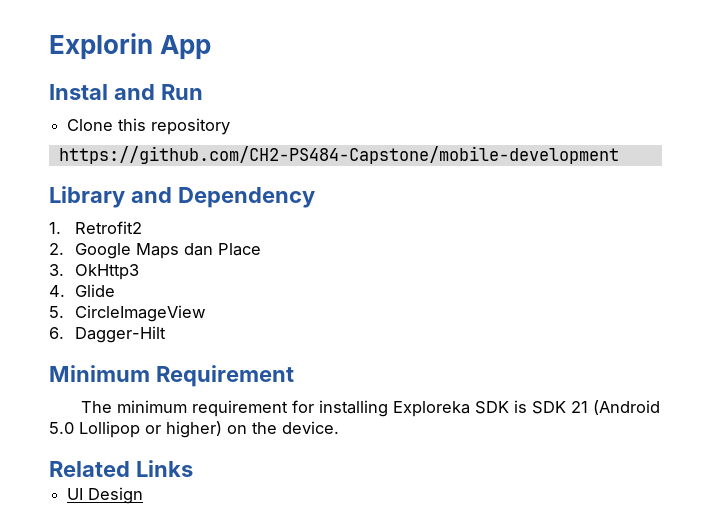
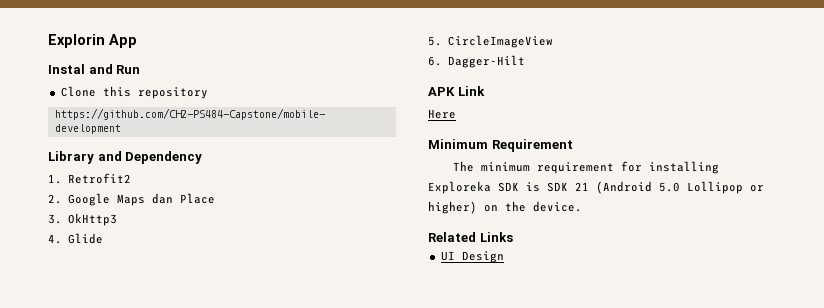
+ APK Link
+ Here

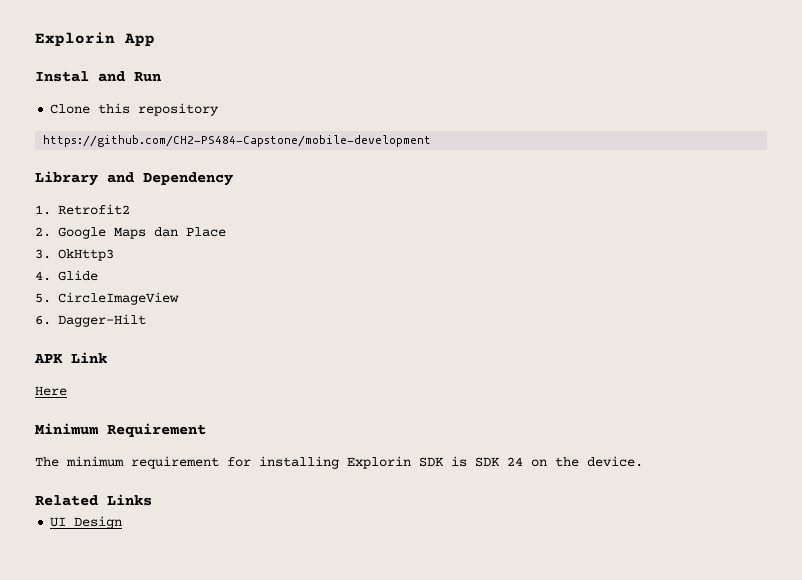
- The minimum requirement for installing Exploreka SDK is SDK 21 (Android 5.0 Lollipop or higher) on the device.
+ The minimum requirement for installing Explorin SDK is SDK 24 on the device.

